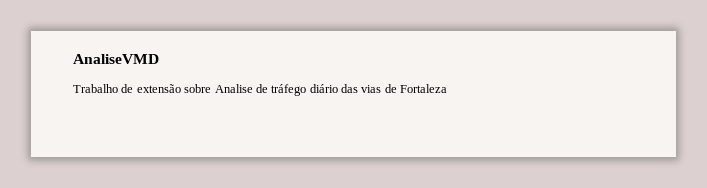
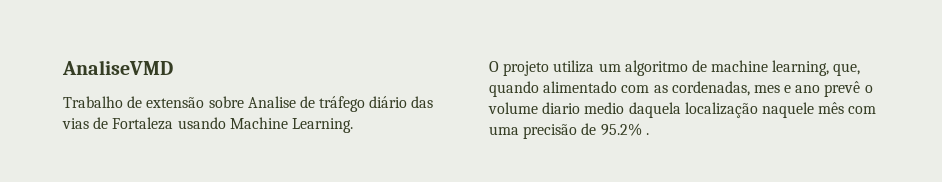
- Trabalho de extensão sobre Analise de tráfego diário das vias de Fortaleza
+ Trabalho de extensão sobre Analise de tráfego diário das vias de Fortaleza usando Machine Learning.
+ O projeto utiliza um algoritmo de machine learning, que, quando alimentado com as cordenadas, mes e ano prevê o volume diario medio daquela localização naquele mês com uma precisão de 95.2% .

